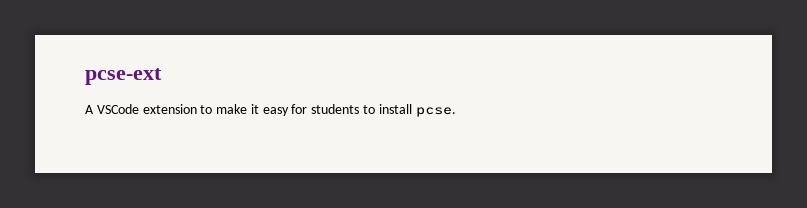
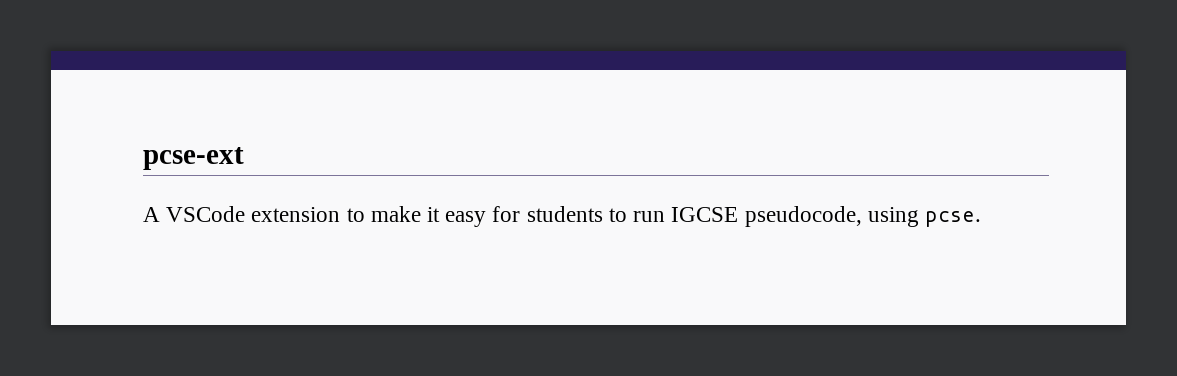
- A VSCode extension to make it easy for students to install pcse.
+ A VSCode extension to make it easy for students to run IGCSE pseudocode, using pcse.

